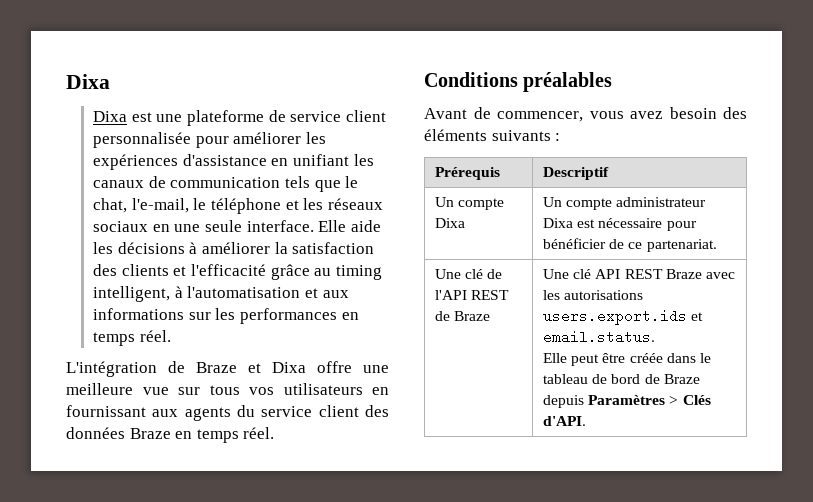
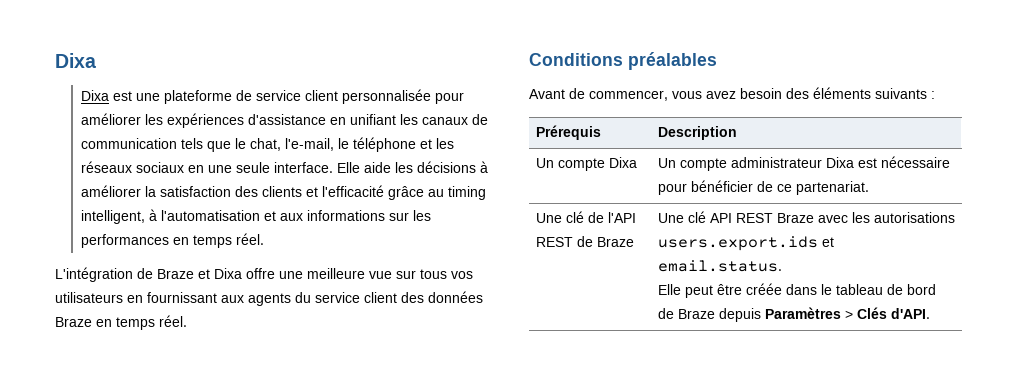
- Prérequis | Descriptif
+ Prérequis | Description

